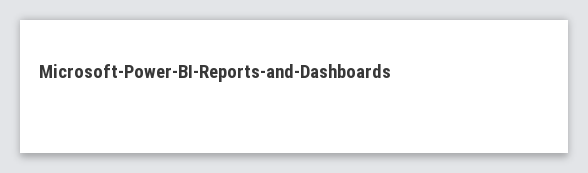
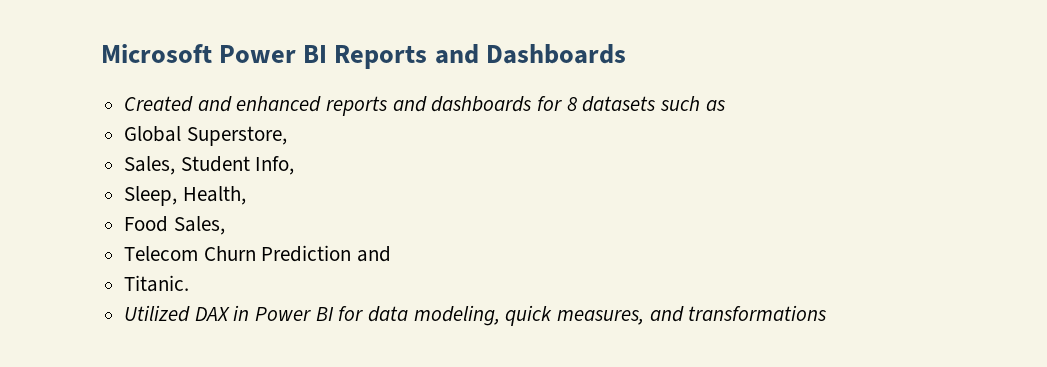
- Microsoft-Power-BI-Reports-and-Dashboards
+ Microsoft Power BI Reports and Dashboards
+ Created and enhanced reports and dashboards for 8 datasets such as
+ Global Superstore,
+ Sales, Student Info,
+ Sleep, Health,
+ Food Sales,
+ Telecom Churn Prediction and
+ Titanic.
+ Utilized DAX in Power BI for data modeling, quick measures, and transformations

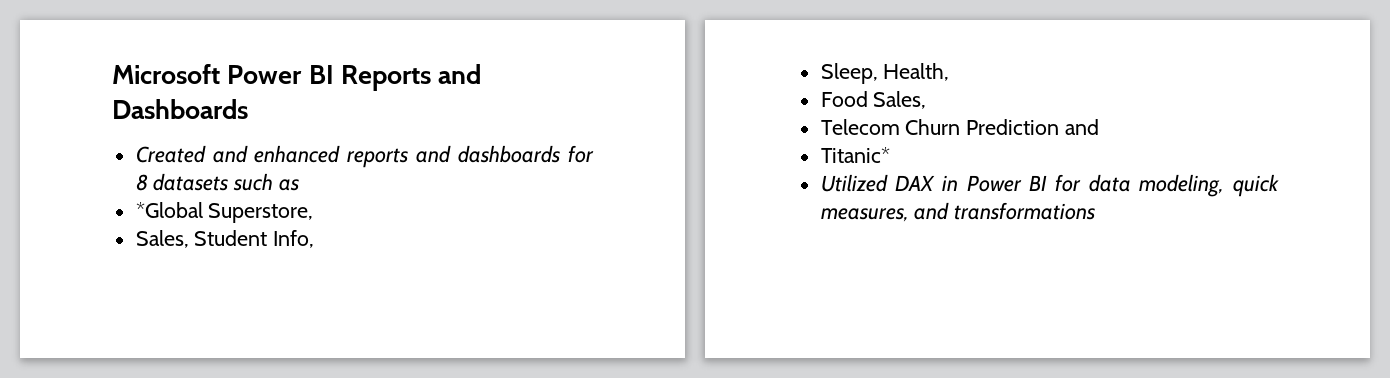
- Global Superstore,
+ *Global Superstore,
- Titanic.
+ Titanic*

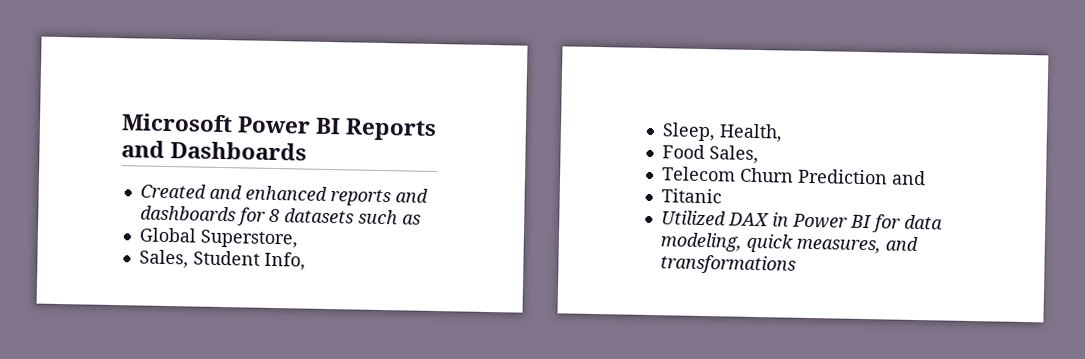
- *Global Superstore,
+ Global Superstore,
- Titanic*
+ Titanic

